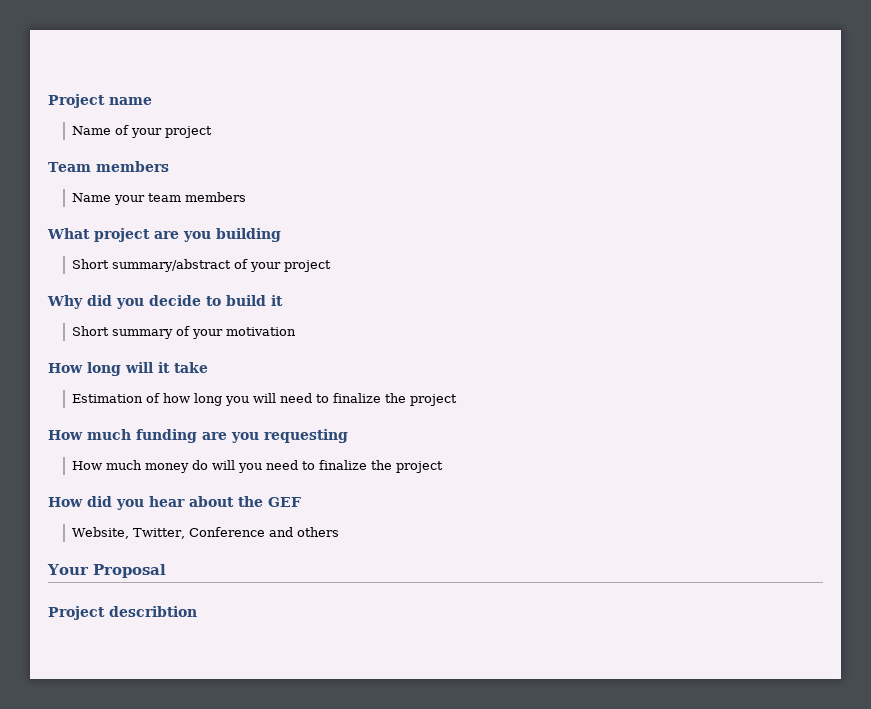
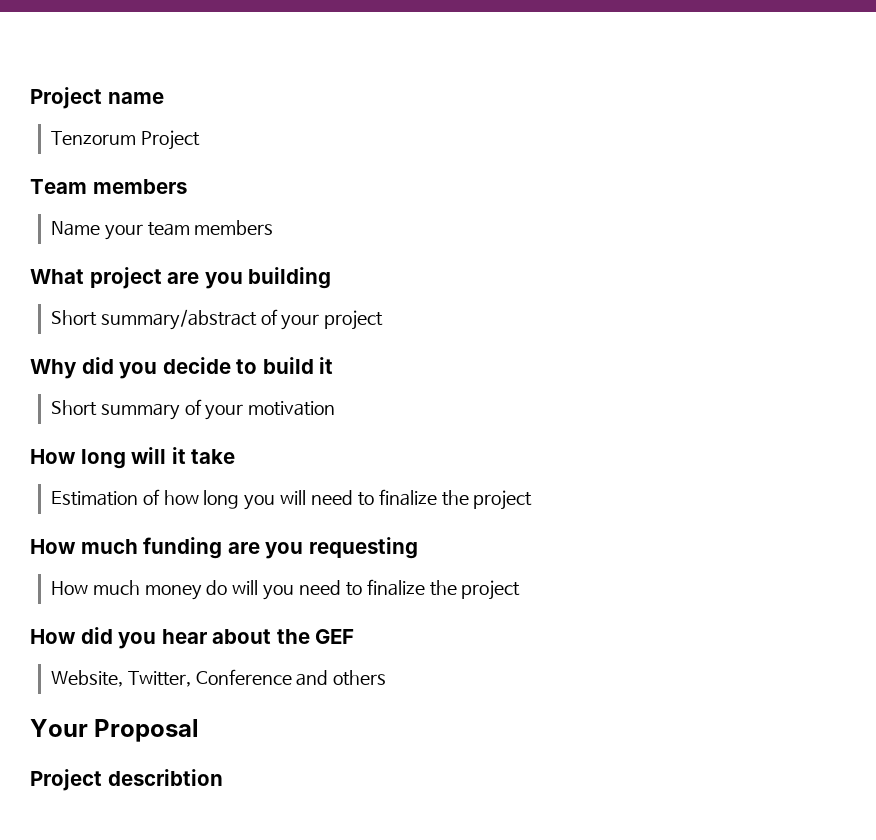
- Name of your project
+ Tenzorum Project

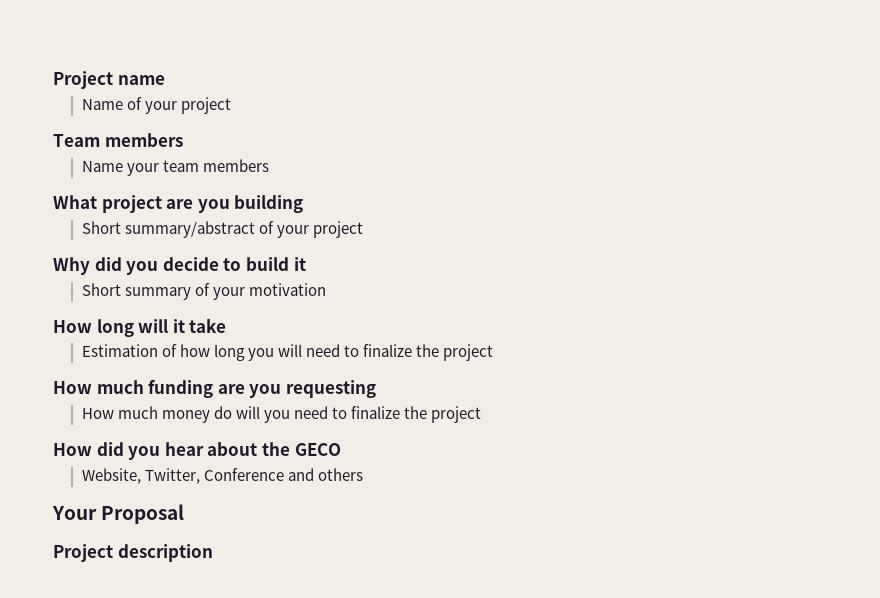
- Tenzorum Project
+ Name of your project
- How did you hear about the GEF
+ How did you hear about the GECO
- Project describtion
+ Project description

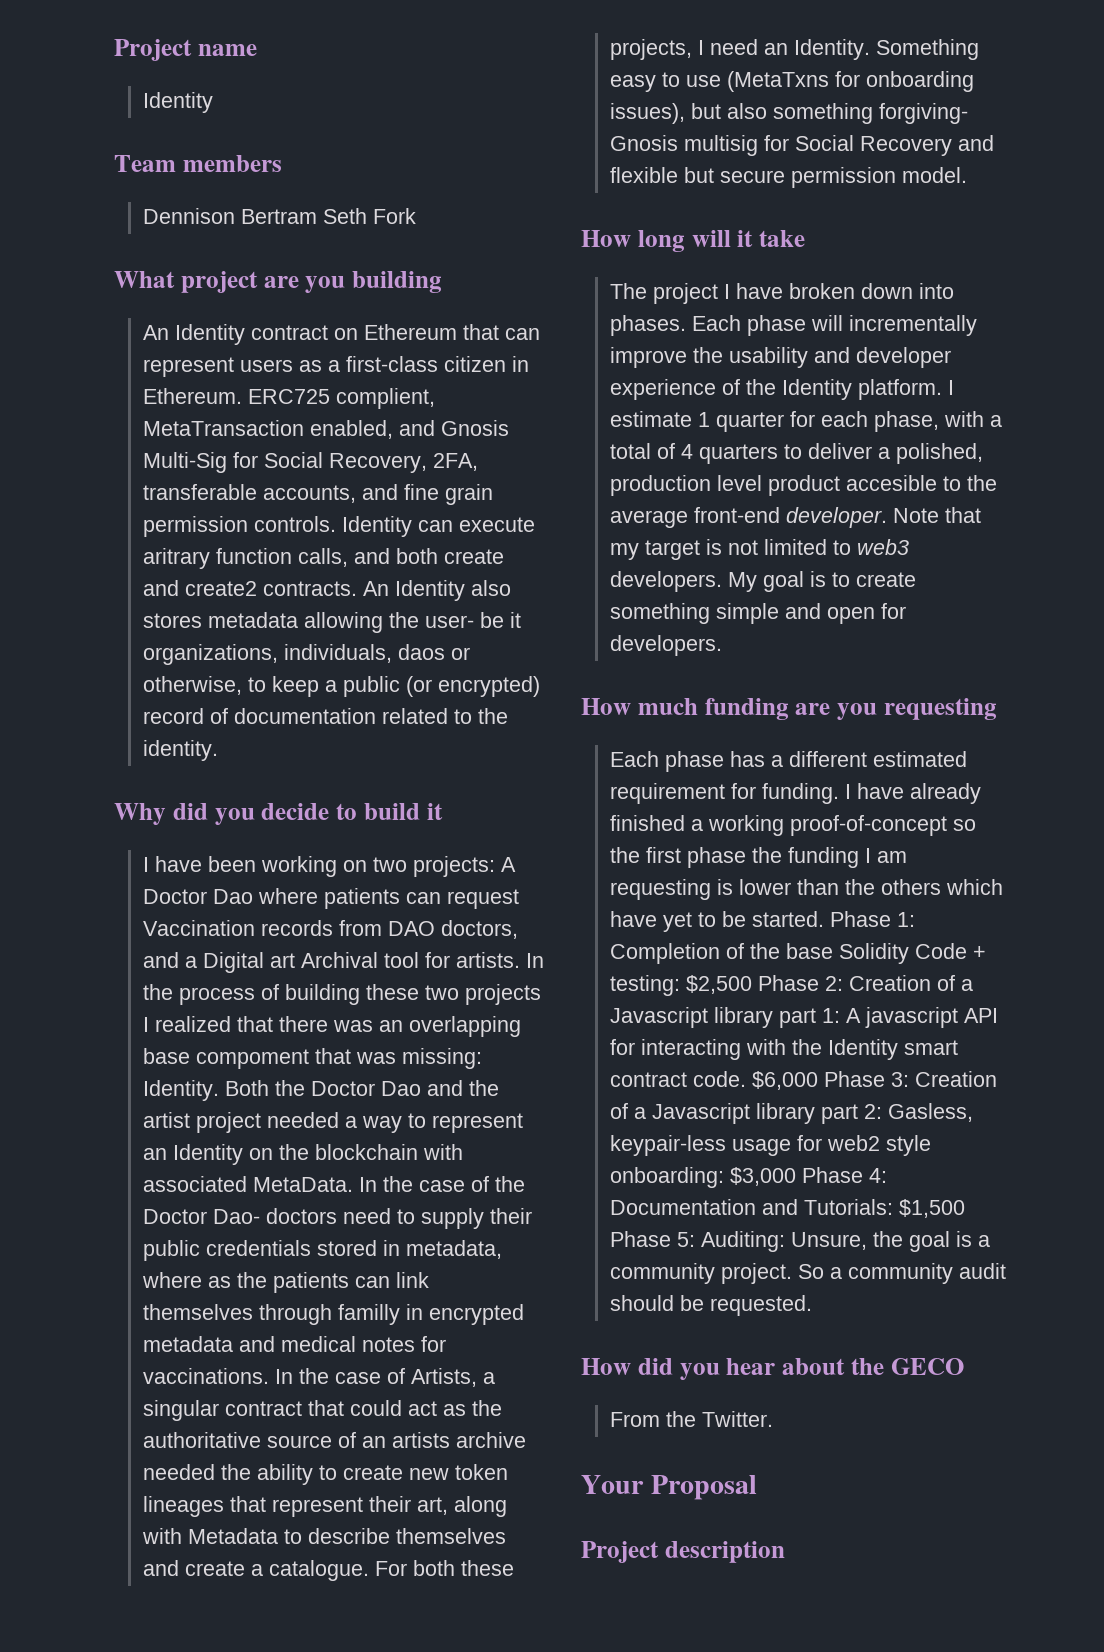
  Project name
- Name of your project
+ Identity
  Team members
- Name your team members
+ Dennison Bertram Seth Fork
- Short summary/abstract of your project
+ An Identity contract on Ethereum that can represent users as a first-class citizen in Ethereum. ERC725 complient, MetaTransaction enabled, and Gnosis Multi-Sig for Social Recovery, 2FA, transferable accounts, and fine grain permission controls. Identity can execute aritrary function calls, and both create and create2 contracts. An Identity also stores metadata allowing the user- be it organizations, individuals, daos or otherwise, to keep a public (or encrypted) record of documentation related to the identity.
- Short summary of your motivation
+ I have been working on two projects: A Doctor Dao where patients can request Vaccination records from DAO doctors, and a Digital art Archival tool for artists. In the process of building these two projects I realized that there was an overlapping base compoment that was missing: Identity. Both the Doctor Dao and the artist project needed a way to represent an Identity on the blockchain with associated MetaData. In the case of the Doctor Dao- doctors need to supply their public credentials stored in metadata, where as the patients can link themselves through familly in encrypted metadata and medical notes for vaccinations. In the case of Artists, a singular contract that could act as the authoritative source of an artists archive needed the ability to create new token lineages that represent their art, along with Metadata to describe themselves and create a catalogue. For both these projects, I need an Identity. Something easy to use (MetaTxns for onboarding issues), but also something forgiving- Gnosis multisig for Social Recovery and flexible but secure permission model.
- Estimation of how long you will need to finalize the project
+ The project I have broken down into phases. Each phase will incrementally improve the usability and developer experience of the Identity platform. I estimate 1 quarter for each phase, with a total of 4 quarters to deliver a polished, production level product accesible to the average front-end developer. Note that my target is not limited to web3 developers. My goal is to create something simple and open for developers.
- How much money do will you need to finalize the project
+ Each phase has a different estimated requirement for funding. I have already finished a working proof-of-concept so the first phase the funding I am requesting is lower than the others which have yet to be started. Phase 1: Completion of the base Solidity Code + testing: $2,500 Phase 2: Creation of a Javascript library part 1: A javascript API for interacting with the Identity smart contract code. $6,000 Phase 3: Creation of a Javascript library part 2: Gasless, keypair-less usage for web2 style onboarding: $3,000 Phase 4: Documentation and Tutorials: $1,500 Phase 5: Auditing: Unsure, the goal is a community project. So a community audit should be requested.
- Website, Twitter, Conference and others
+ From the Twitter.

